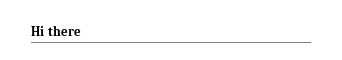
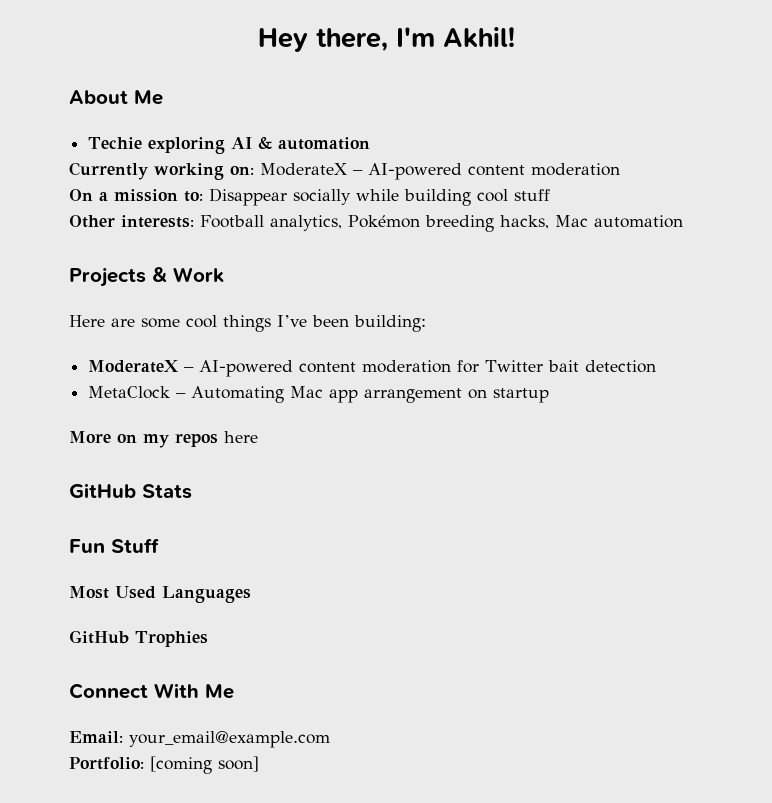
- Hi there
+ Hey there, I'm Akhil!
+ About Me
+ Techie exploring AI & automation
+ Currently working on: ModerateX – AI-powered content moderation
+ On a mission to: Disappear socially while building cool stuff
+ Other interests: Football analytics, Pokémon breeding hacks, Mac automation
+ Projects & Work
+ Here are some cool things I’ve been building:
+ ModerateX – AI-powered content moderation for Twitter bait detection
+ MetaClock – Automating Mac app arrangement on startup
+ More on my repos here
+ GitHub Stats
+ Fun Stuff
+ Most Used Languages
+ GitHub Trophies
+ Connect With Me
+ Email: your_email@example.com
+ Portfolio: [coming soon]

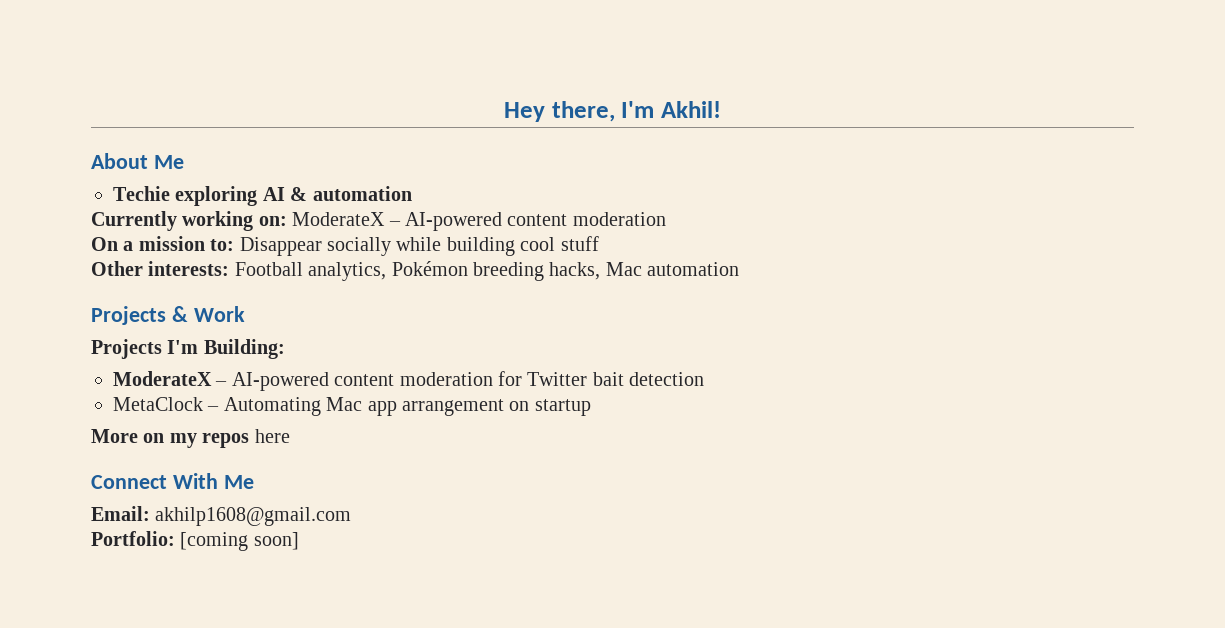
- Here are some cool things I’ve been building:
+ Projects I'm Building:
- GitHub Stats
- Fun Stuff
- Most Used Languages
- GitHub Trophies
- Email: your_email@example.com
+ Email: akhilp1608@gmail.com

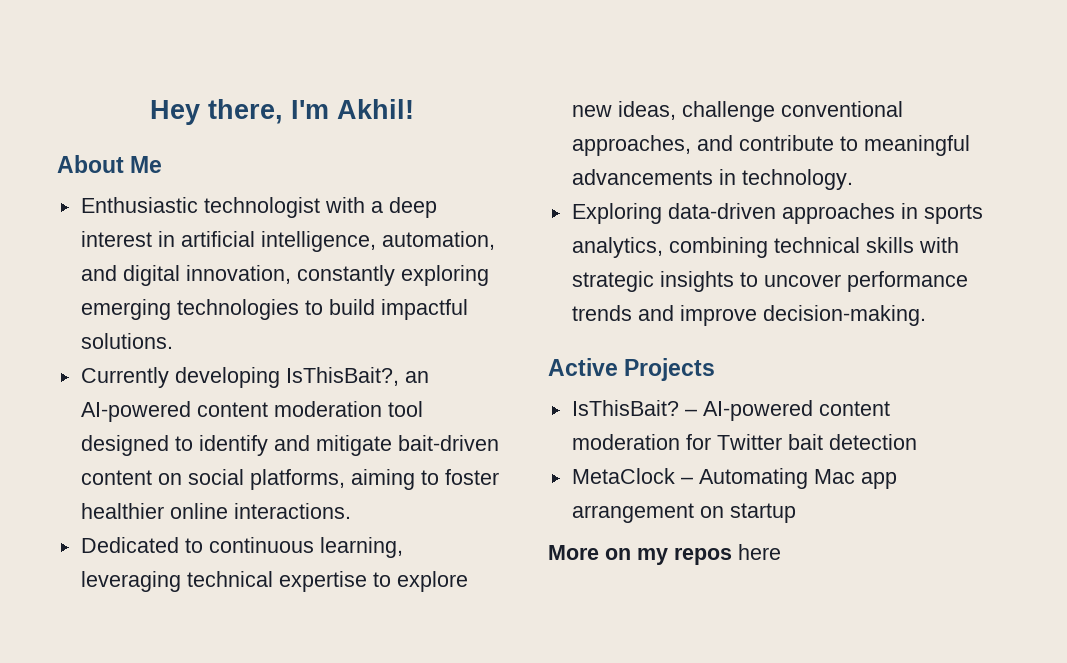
- Techie exploring AI & automation
- Currently working on: ModerateX – AI-powered content moderation
- On a mission to: Disappear socially while building cool stuff
- Other interests: Football analytics, Pokémon breeding hacks, Mac automation
- Projects & Work
- Projects I'm Building:
- ModerateX – AI-powered content moderation for Twitter bait detection
+ Enthusiastic technologist with a deep interest in artificial intelligence, automation, and digital innovation, constantly exploring emerging technologies to build impactful solutions.
+ Currently developing IsThisBait?, an AI-powered content moderation tool designed to identify and mitigate bait-driven content on social platforms, aiming to foster healthier online interactions.
+ Dedicated to continuous learning, leveraging technical expertise to explore new ideas, challenge conventional approaches, and contribute to meaningful advancements in technology.
+ Exploring data-driven approaches in sports analytics, combining technical skills with strategic insights to uncover performance trends and improve decision-making.
+ Active Projects
+ IsThisBait? – AI-powered content moderation for Twitter bait detection
- Connect With Me
- Email: akhilp1608@gmail.com
- Portfolio: [coming soon]

